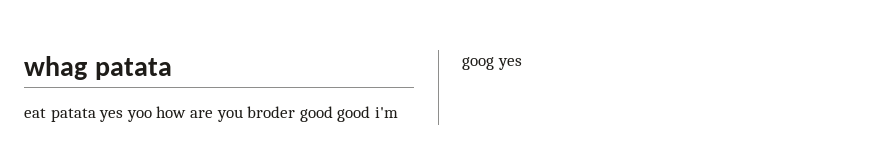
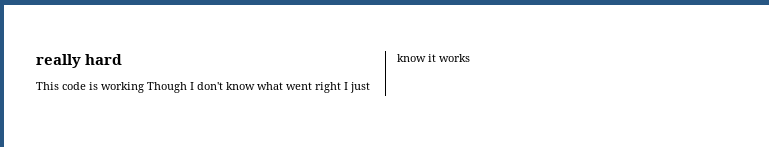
- whag patata
- eat patata yes yoo how are you broder good good i'm goog yes
+ really hard
+ This code is working Though I don't know what went right I just know it works

